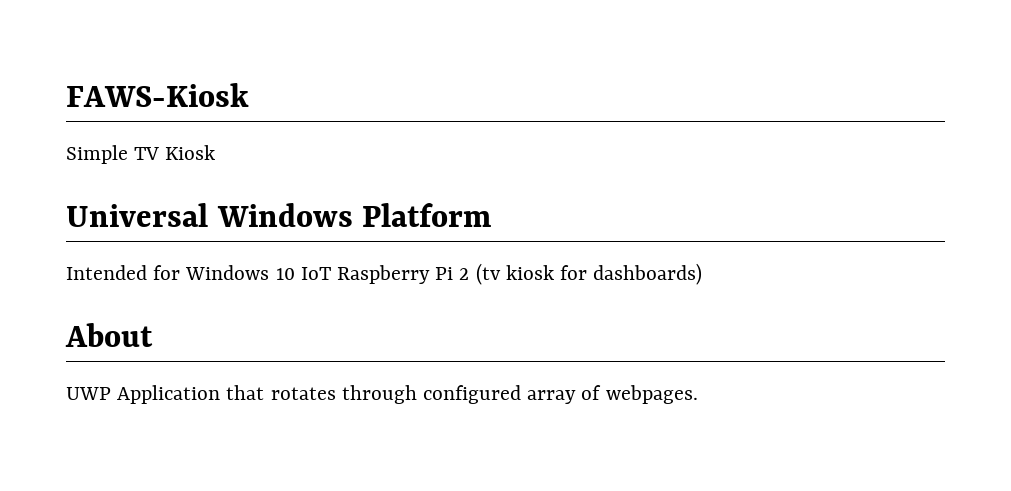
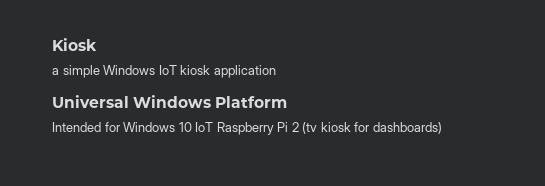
- FAWS-Kiosk
- Simple TV Kiosk
+ Kiosk
+ a simple Windows IoT kiosk application
- About
- UWP Application that rotates through configured array of webpages.

